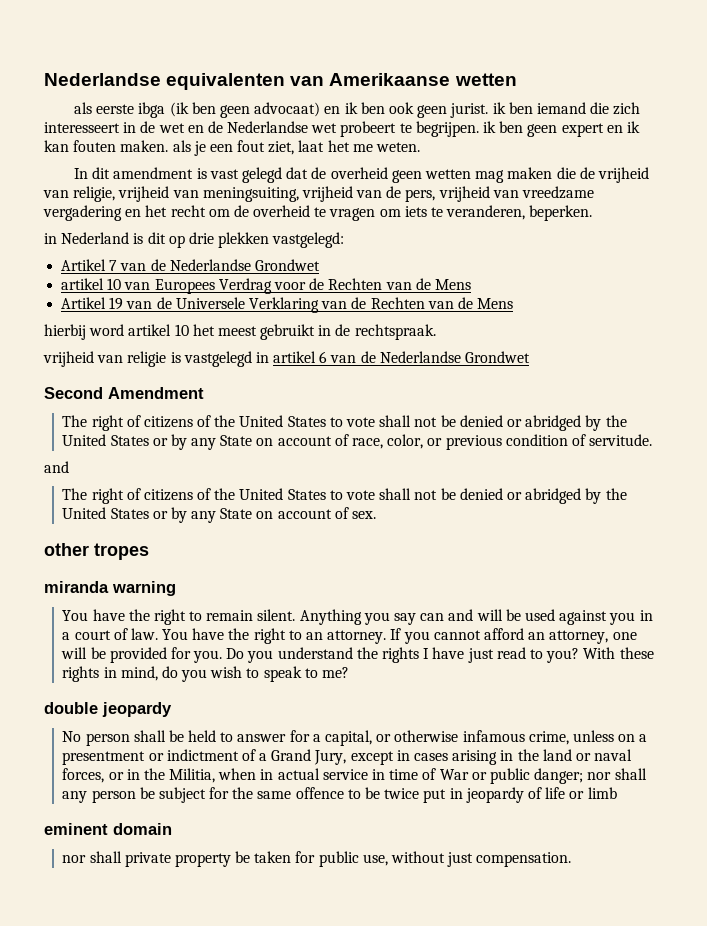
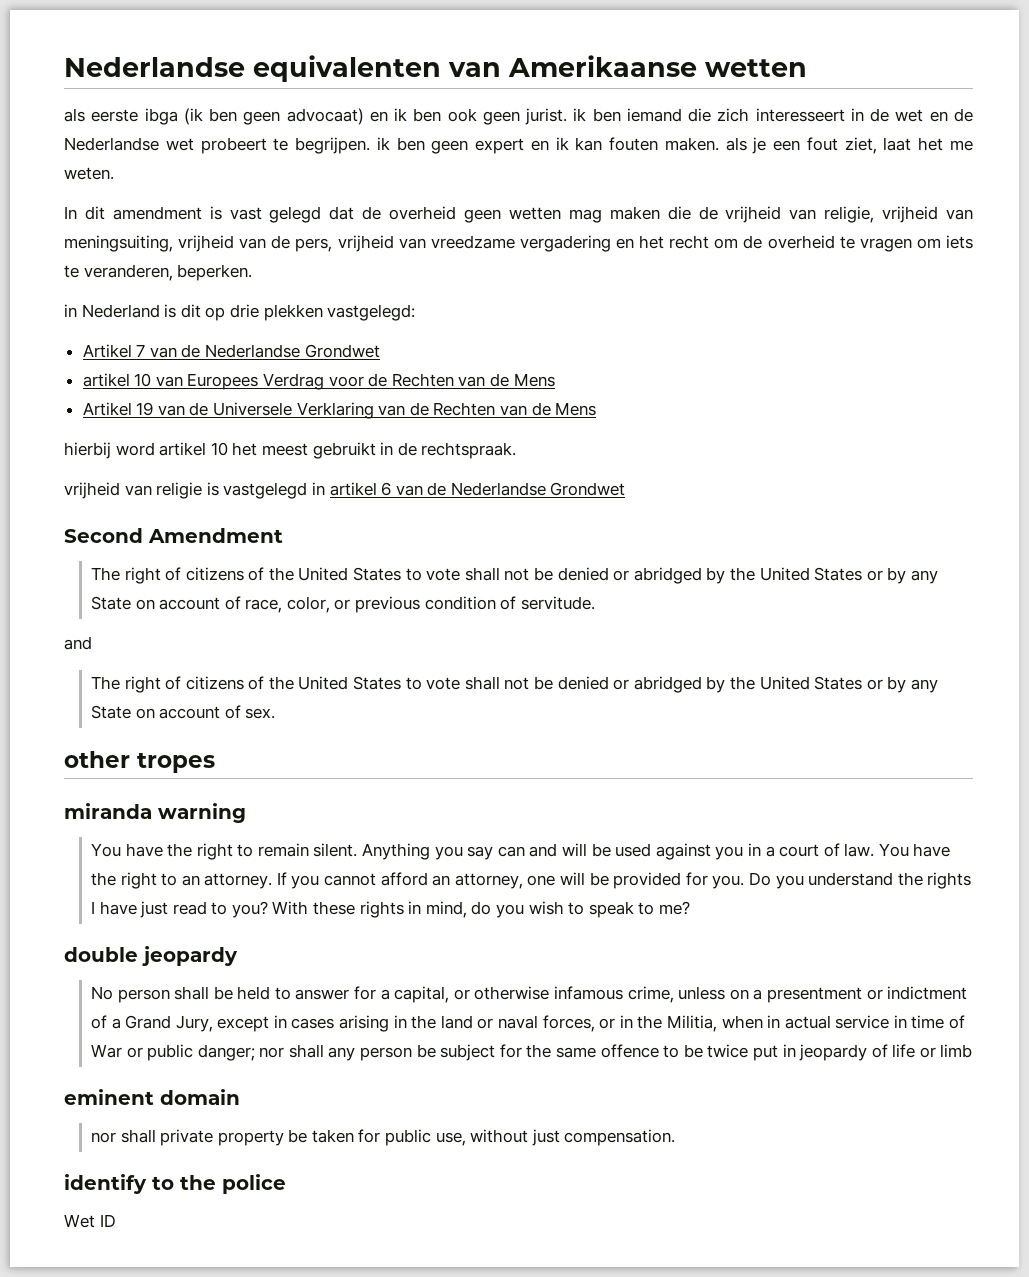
+ identify to the police
+ Wet ID

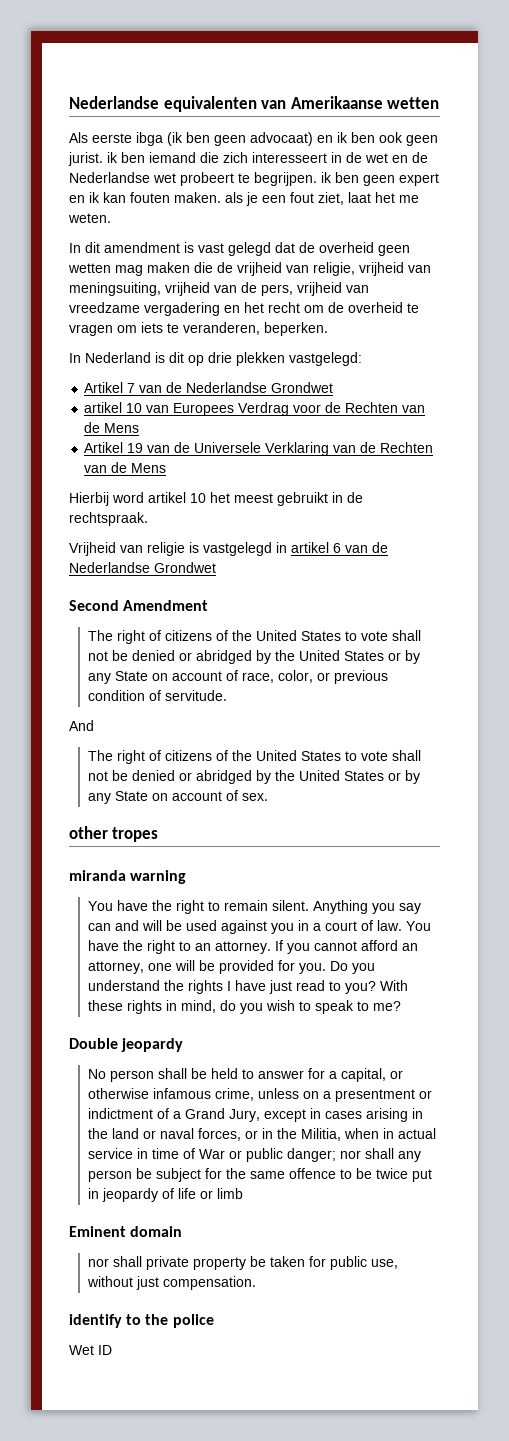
- als eerste ibga (ik ben geen advocaat) en ik ben ook geen jurist. ik ben iemand die zich interesseert in de wet en de Nederlandse wet probeert te begrijpen. ik ben geen expert en ik kan fouten maken. als je een fout ziet, laat het me weten.
+ Als eerste ibga (ik ben geen advocaat) en ik ben ook geen jurist. ik ben iemand die zich interesseert in de wet en de Nederlandse wet probeert te begrijpen. ik ben geen expert en ik kan fouten maken. als je een fout ziet, laat het me weten.
- in Nederland is dit op drie plekken vastgelegd:
+ In Nederland is dit op drie plekken vastgelegd:
- hierbij word artikel 10 het meest gebruikt in de rechtspraak.
+ Hierbij word artikel 10 het meest gebruikt in de rechtspraak.
- vrijheid van religie is vastgelegd in artikel 6 van de Nederlandse Grondwet
+ Vrijheid van religie is vastgelegd in artikel 6 van de Nederlandse Grondwet
  The right of citizens of the United States to vote shall not be denied or abridged by the United States or by any State on account of race, color, or previous condition of servitude.
- and
+ And
- double jeopardy
+ Double jeopardy
- eminent domain
+ Eminent domain

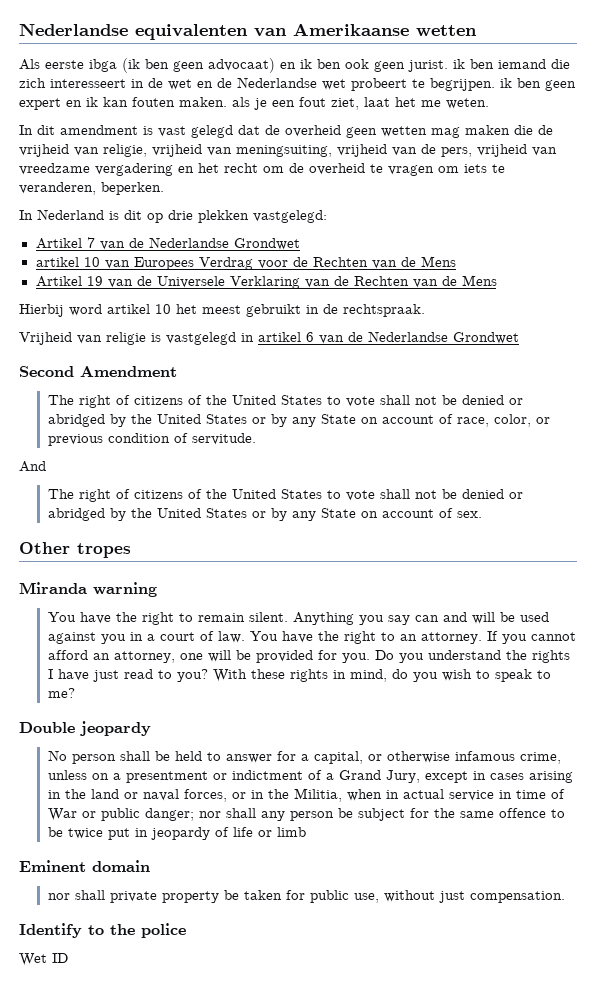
- other tropes
+ Other tropes
- miranda warning
+ Miranda warning
- identify to the police
+ Identify to the police

